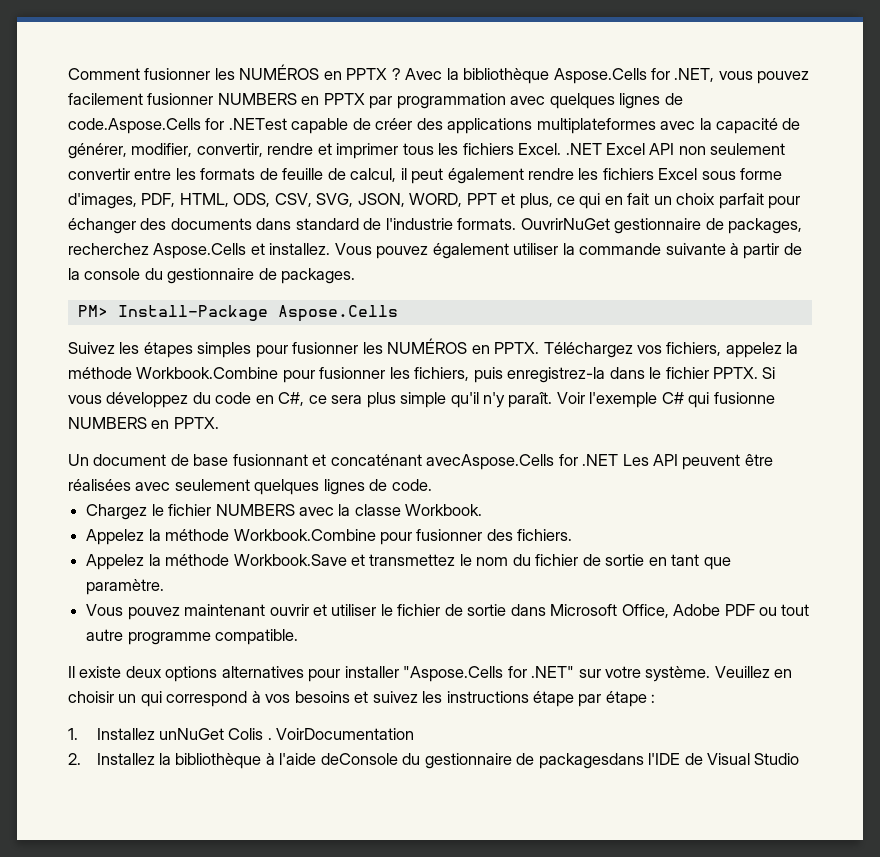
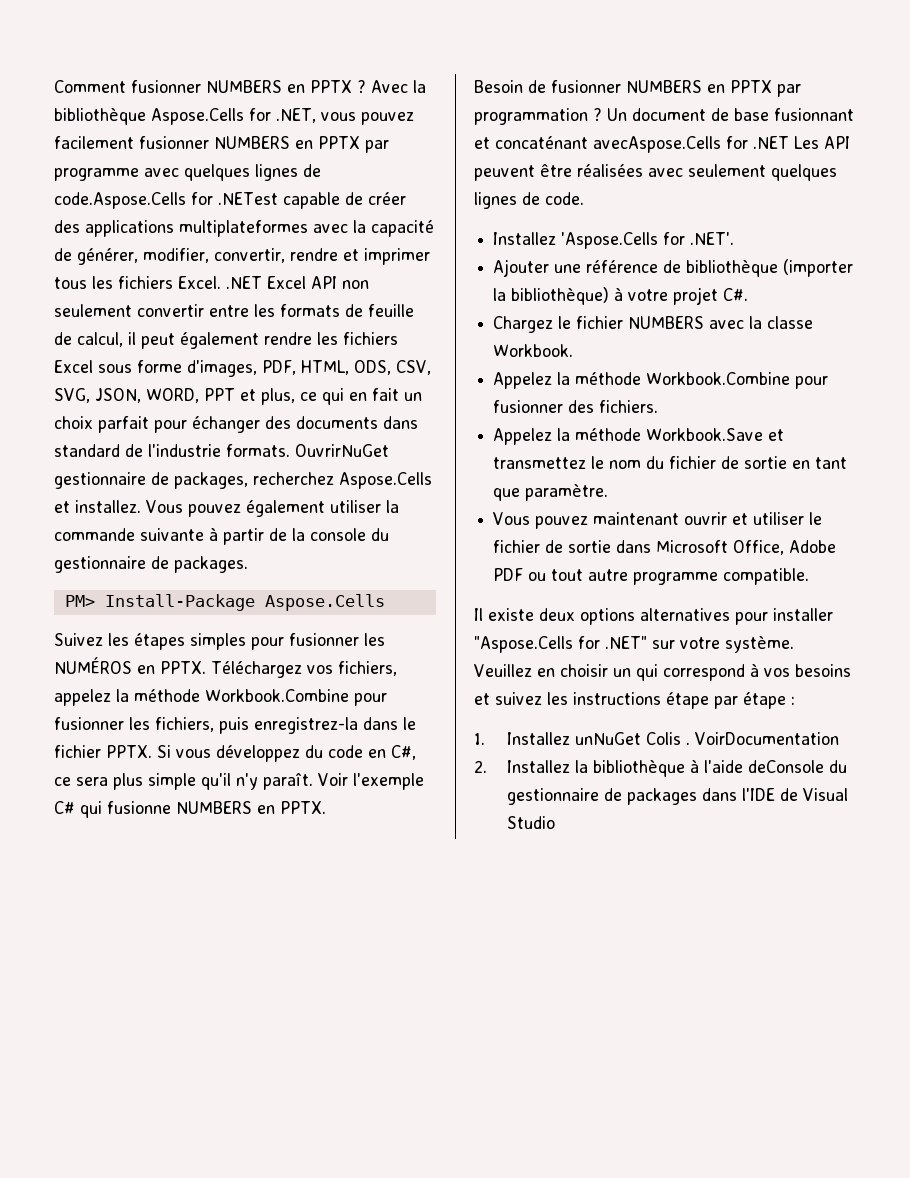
- Comment fusionner les NUMÉROS en PPTX ?
+ Comment fusionner NUMBERS en PPTX ?
- Avec la bibliothèque Aspose.Cells for .NET, vous pouvez facilement fusionner NUMBERS en PPTX par programmation avec quelques lignes de code.Aspose.Cells for .NETest capable de créer des applications multiplateformes avec la capacité de générer, modifier, convertir, rendre et imprimer tous les fichiers Excel. .NET Excel API non seulement convertir entre les formats de feuille de calcul, il peut également rendre les fichiers Excel sous forme d'images, PDF, HTML, ODS, CSV, SVG, JSON, WORD, PPT et plus, ce qui en fait un choix parfait pour échanger des documents dans standard de l'industrie formats.
+ Avec la bibliothèque Aspose.Cells for .NET, vous pouvez facilement fusionner NUMBERS en PPTX par programme avec quelques lignes de code.Aspose.Cells for .NETest capable de créer des applications multiplateformes avec la capacité de générer, modifier, convertir, rendre et imprimer tous les fichiers Excel. .NET Excel API non seulement convertir entre les formats de feuille de calcul, il peut également rendre les fichiers Excel sous forme d'images, PDF, HTML, ODS, CSV, SVG, JSON, WORD, PPT et plus, ce qui en fait un choix parfait pour échanger des documents dans standard de l'industrie formats.
+ Besoin de fusionner NUMBERS en PPTX par programmation ?
+ Installez 'Aspose.Cells for .NET'.
+ Ajouter une référence de bibliothèque (importer la bibliothèque) à votre projet C#.
- 2. Installez la bibliothèque à l'aide deConsole du gestionnaire de packagesdans l'IDE de Visual Studio
+ 2. Installez la bibliothèque à l'aide deConsole du gestionnaire de packages dans l'IDE de Visual Studio

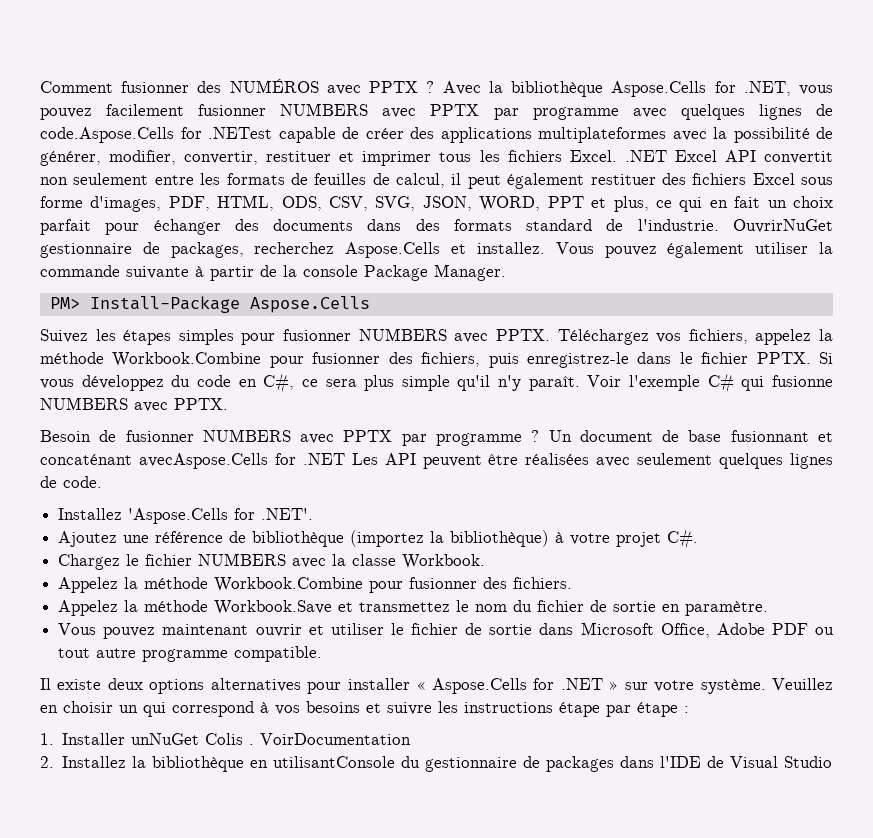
- Comment fusionner NUMBERS en PPTX ?
+ Comment fusionner des NUMÉROS avec PPTX ?
- Avec la bibliothèque Aspose.Cells for .NET, vous pouvez facilement fusionner NUMBERS en PPTX par programme avec quelques lignes de code.Aspose.Cells for .NETest capable de créer des applications multiplateformes avec la capacité de générer, modifier, convertir, rendre et imprimer tous les fichiers Excel. .NET Excel API non seulement convertir entre les formats de feuille de calcul, il peut également rendre les fichiers Excel sous forme d'images, PDF, HTML, ODS, CSV, SVG, JSON, WORD, PPT et plus, ce qui en fait un choix parfait pour échanger des documents dans standard de l'industrie formats.
+ Avec la bibliothèque Aspose.Cells for .NET, vous pouvez facilement fusionner NUMBERS avec PPTX par programme avec quelques lignes de code.Aspose.Cells for .NETest capable de créer des applications multiplateformes avec la possibilité de générer, modifier, convertir, restituer et imprimer tous les fichiers Excel. .NET Excel API convertit non seulement entre les formats de feuilles de calcul, il peut également restituer des fichiers Excel sous forme d'images, PDF, HTML, ODS, CSV, SVG, JSON, WORD, PPT et plus, ce qui en fait un choix parfait pour échanger des documents dans des formats standard de l'industrie.
- Vous pouvez également utiliser la commande suivante à partir de la console du gestionnaire de packages.
+ Vous pouvez également utiliser la commande suivante à partir de la console Package Manager.
- Suivez les étapes simples pour fusionner les NUMÉROS en PPTX.
+ Suivez les étapes simples pour fusionner NUMBERS avec PPTX.
- Téléchargez vos fichiers, appelez la méthode Workbook.Combine pour fusionner les fichiers, puis enregistrez-la dans le fichier PPTX.
+ Téléchargez vos fichiers, appelez la méthode Workbook.Combine pour fusionner des fichiers, puis enregistrez-le dans le fichier PPTX.
- Voir l'exemple C# qui fusionne NUMBERS en PPTX.
+ Voir l'exemple C# qui fusionne NUMBERS avec PPTX.
- Besoin de fusionner NUMBERS en PPTX par programmation ?
+ Besoin de fusionner NUMBERS avec PPTX par programme ?
- Ajouter une référence de bibliothèque (importer la bibliothèque) à votre projet C#.
+ Ajoutez une référence de bibliothèque (importez la bibliothèque) à votre projet C#.
- Appelez la méthode Workbook.Save et transmettez le nom du fichier de sortie en tant que paramètre.
+ Appelez la méthode Workbook.Save et transmettez le nom du fichier de sortie en paramètre.
- Il existe deux options alternatives pour installer "Aspose.Cells for .NET" sur votre système.
+ Il existe deux options alternatives pour installer « Aspose.Cells for .NET » sur votre système.
- Veuillez en choisir un qui correspond à vos besoins et suivez les instructions étape par étape :
+ Veuillez en choisir un qui correspond à vos besoins et suivre les instructions étape par étape :
- 1. Installez unNuGet Colis .
+ 1. Installer unNuGet Colis .
- 2. Installez la bibliothèque à l'aide deConsole du gestionnaire de packages dans l'IDE de Visual Studio
+ 2. Installez la bibliothèque en utilisantConsole du gestionnaire de packages dans l'IDE de Visual Studio

